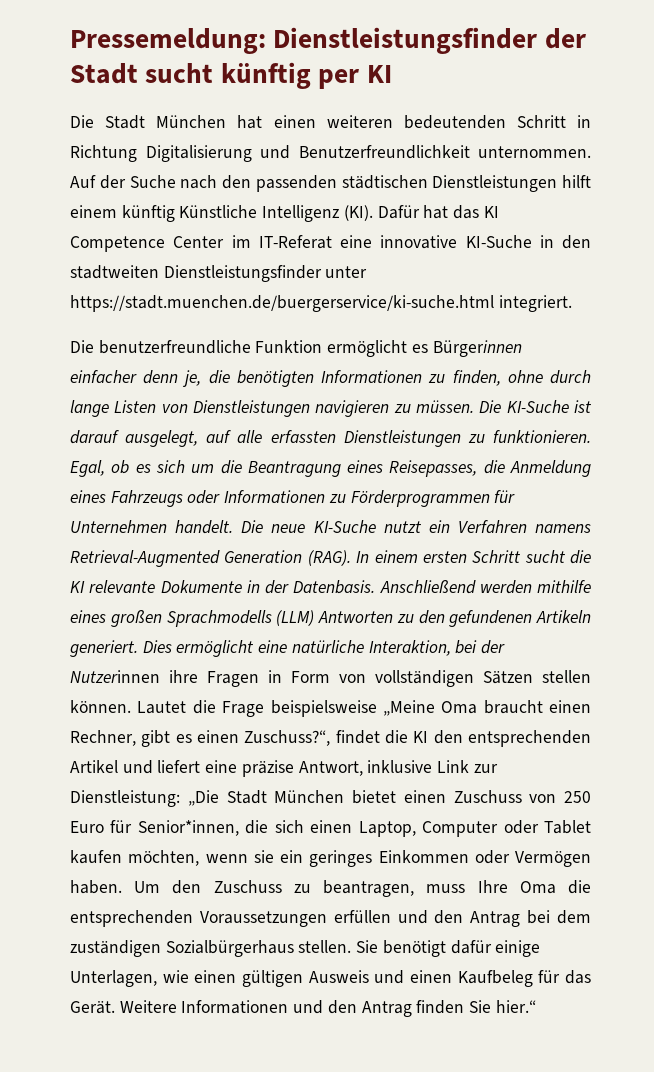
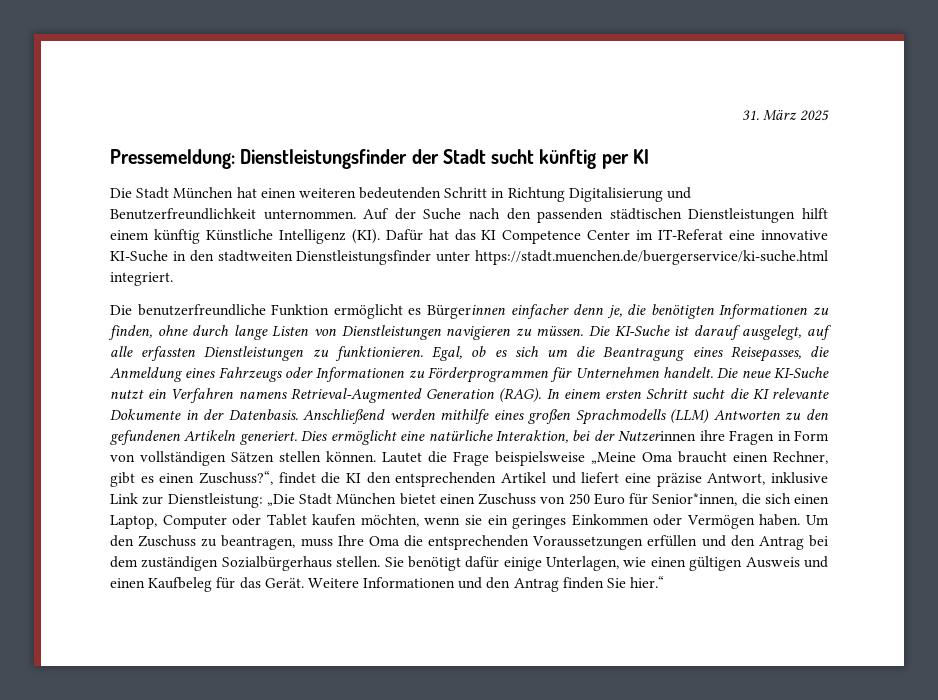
+ 31. März 2025

